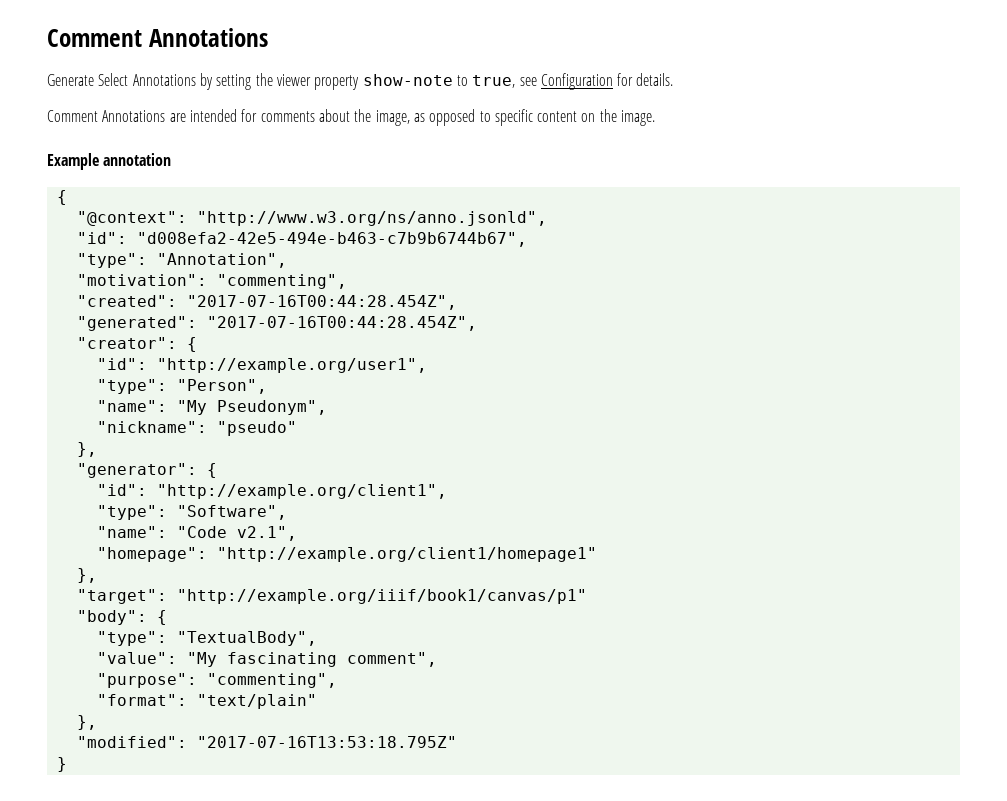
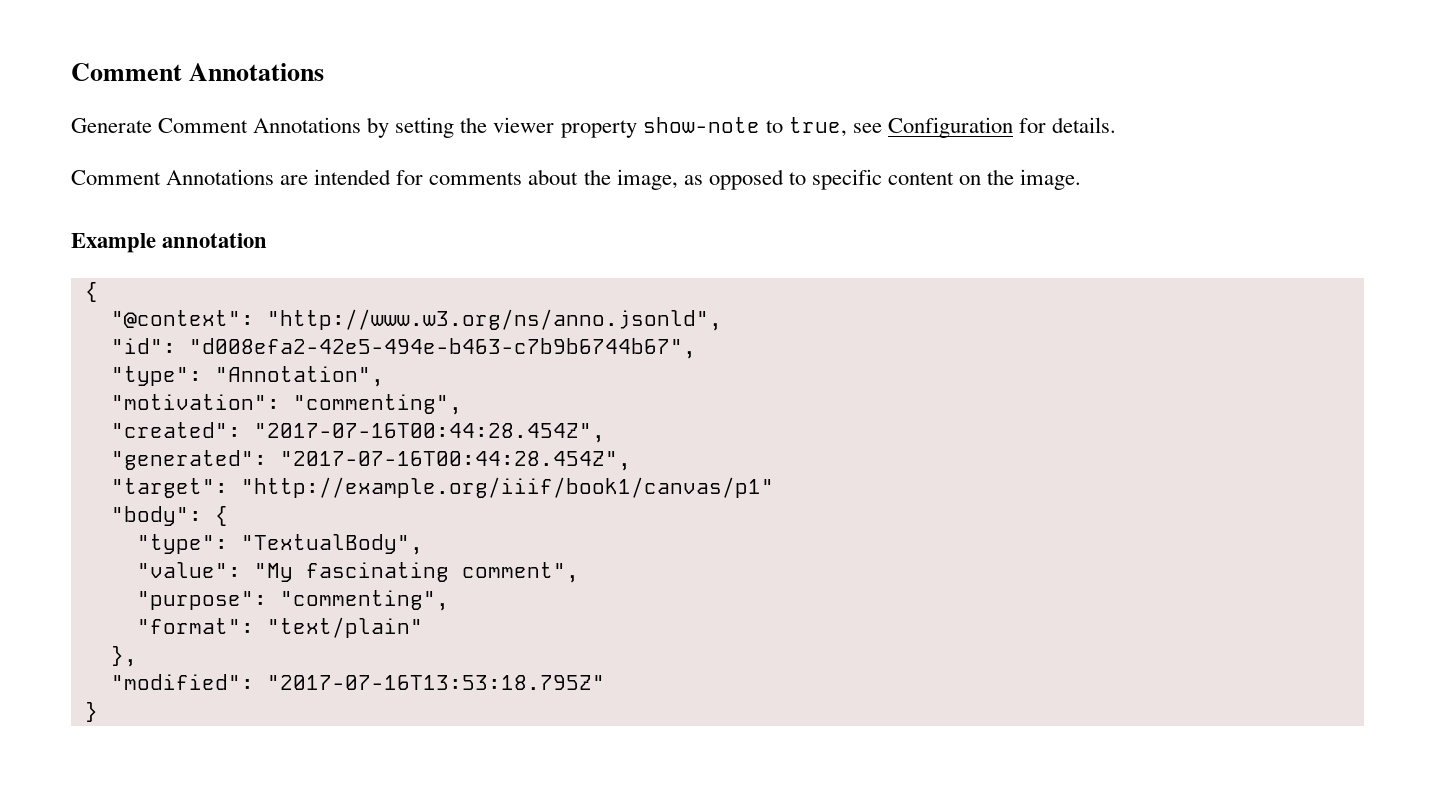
- Generate Select Annotations by setting the viewer property show-note to true, see Configuration for details.
+ Generate Comment Annotations by setting the viewer property show-note to true, see Configuration for details.
- "creator": {
- "id": "http://example.org/user1",
- "type": "Person",
- "name": "My Pseudonym",
- "nickname": "pseudo"
- },
- "generator": {
- "id": "http://example.org/client1",
- "type": "Software",
- "name": "Code v2.1",
- "homepage": "http://example.org/client1/homepage1"
- },

